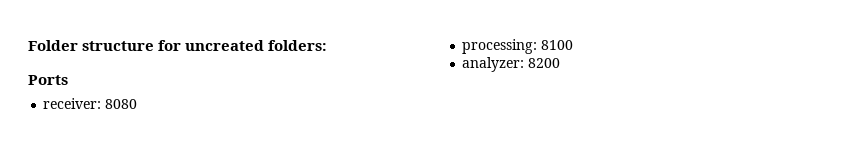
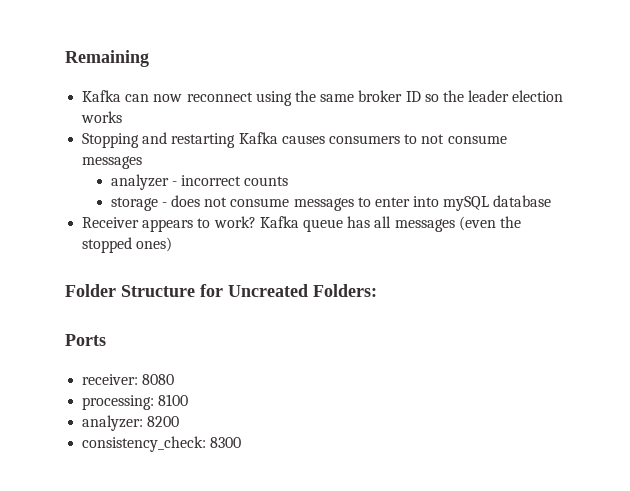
- Folder structure for uncreated folders:
+ Remaining
+ Kafka can now reconnect using the same broker ID so the leader election works
+ Stopping and restarting Kafka causes consumers to not consume messages
+ analyzer - incorrect counts
+ storage - does not consume messages to enter into mySQL database
+ Receiver appears to work? Kafka queue has all messages (even the stopped ones)
+ Folder Structure for Uncreated Folders:
+ consistency_check: 8300

